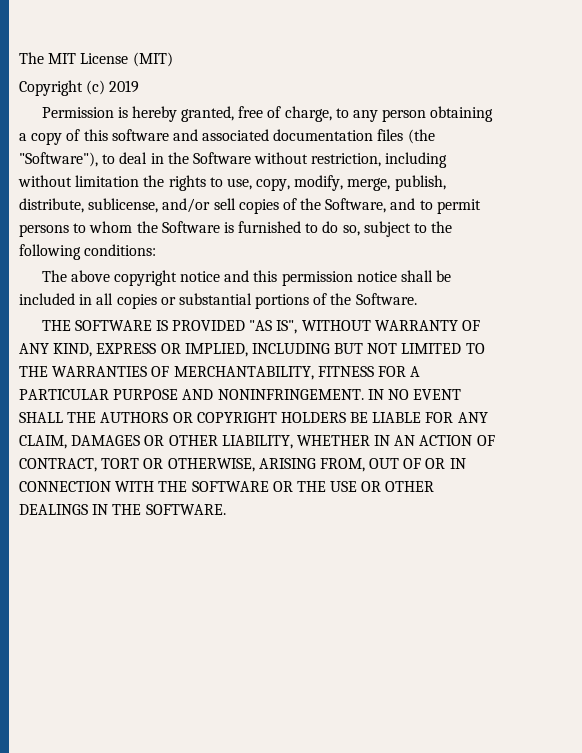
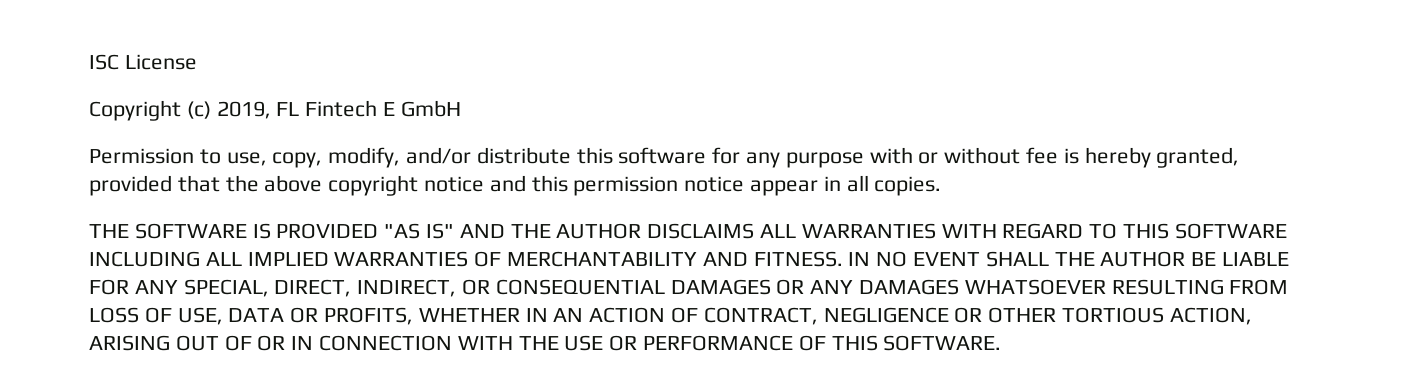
- The MIT License (MIT)
+ ISC License
- Copyright (c) 2019
- Permission is hereby granted, free of charge, to any person obtaining a copy of this software and associated documentation files (the "Software"), to deal in the Software without restriction, including without limitation the rights to use, copy, modify, merge, publish, distribute, sublicense, and/or sell copies of the Software, and to permit persons to whom the Software is furnished to do so, subject to the following conditions:
- The above copyright notice and this permission notice shall be included in all copies or substantial portions of the Software.
+ Copyright (c) 2019, FL Fintech E GmbH
+ Permission to use, copy, modify, and/or distribute this software for any purpose with or without fee is hereby granted, provided that the above copyright notice and this permission notice appear in all copies.
- THE SOFTWARE IS PROVIDED "AS IS", WITHOUT WARRANTY OF ANY KIND, EXPRESS OR IMPLIED, INCLUDING BUT NOT LIMITED TO THE WARRANTIES OF MERCHANTABILITY, FITNESS FOR A PARTICULAR PURPOSE AND NONINFRINGEMENT.
+ THE SOFTWARE IS PROVIDED "AS IS" AND THE AUTHOR DISCLAIMS ALL WARRANTIES WITH REGARD TO THIS SOFTWARE INCLUDING ALL IMPLIED WARRANTIES OF MERCHANTABILITY AND FITNESS.
- IN NO EVENT SHALL THE AUTHORS OR COPYRIGHT HOLDERS BE LIABLE FOR ANY CLAIM, DAMAGES OR OTHER LIABILITY, WHETHER IN AN ACTION OF CONTRACT, TORT OR OTHERWISE, ARISING FROM, OUT OF OR IN CONNECTION WITH THE SOFTWARE OR THE USE OR OTHER DEALINGS IN THE SOFTWARE.
+ IN NO EVENT SHALL THE AUTHOR BE LIABLE FOR ANY SPECIAL, DIRECT, INDIRECT, OR CONSEQUENTIAL DAMAGES OR ANY DAMAGES WHATSOEVER RESULTING FROM LOSS OF USE, DATA OR PROFITS, WHETHER IN AN ACTION OF CONTRACT, NEGLIGENCE OR OTHER TORTIOUS ACTION, ARISING OUT OF OR IN CONNECTION WITH THE USE OR PERFORMANCE OF THIS SOFTWARE.

